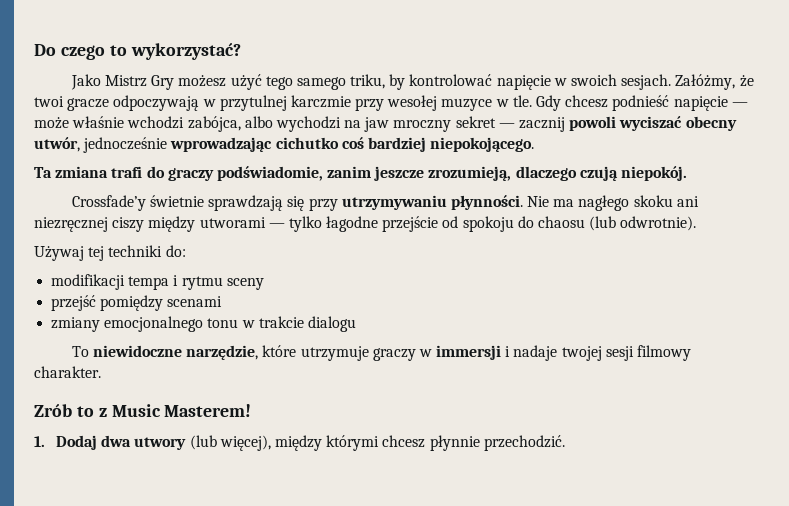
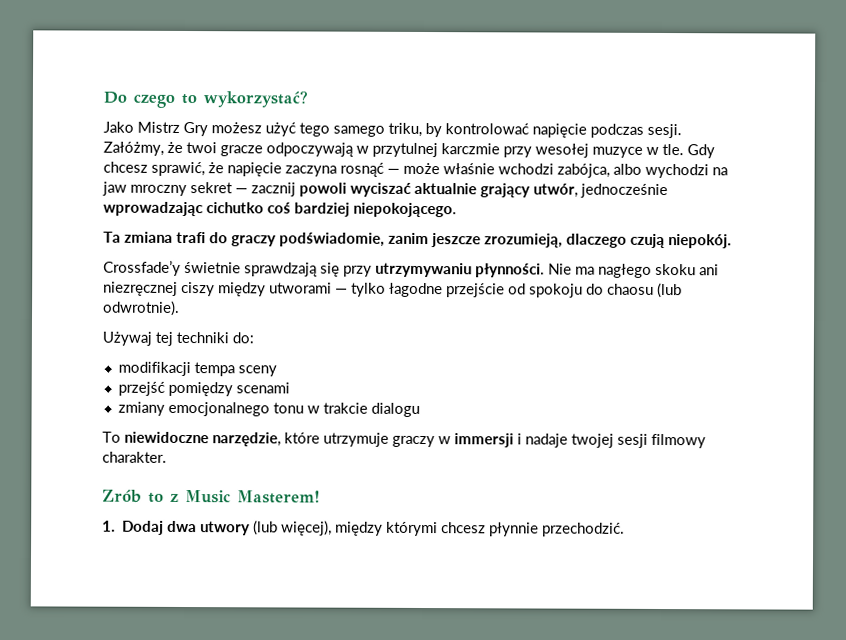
- Jako Mistrz Gry możesz użyć tego samego triku, by kontrolować napięcie w swoich sesjach.
+ Jako Mistrz Gry możesz użyć tego samego triku, by kontrolować napięcie podczas sesji.
- Gdy chcesz podnieść napięcie — może właśnie wchodzi zabójca, albo wychodzi na jaw mroczny sekret — zacznij powoli wyciszać obecny utwór, jednocześnie wprowadzając cichutko coś bardziej niepokojącego.
+ Gdy chcesz sprawić, że napięcie zaczyna rosnąć — może właśnie wchodzi zabójca, albo wychodzi na jaw mroczny sekret — zacznij powoli wyciszać aktualnie grający utwór, jednocześnie wprowadzając cichutko coś bardziej niepokojącego.
- modifikacji tempa i rytmu sceny
+ modifikacji tempa sceny

